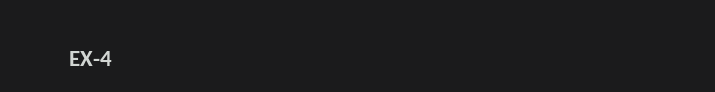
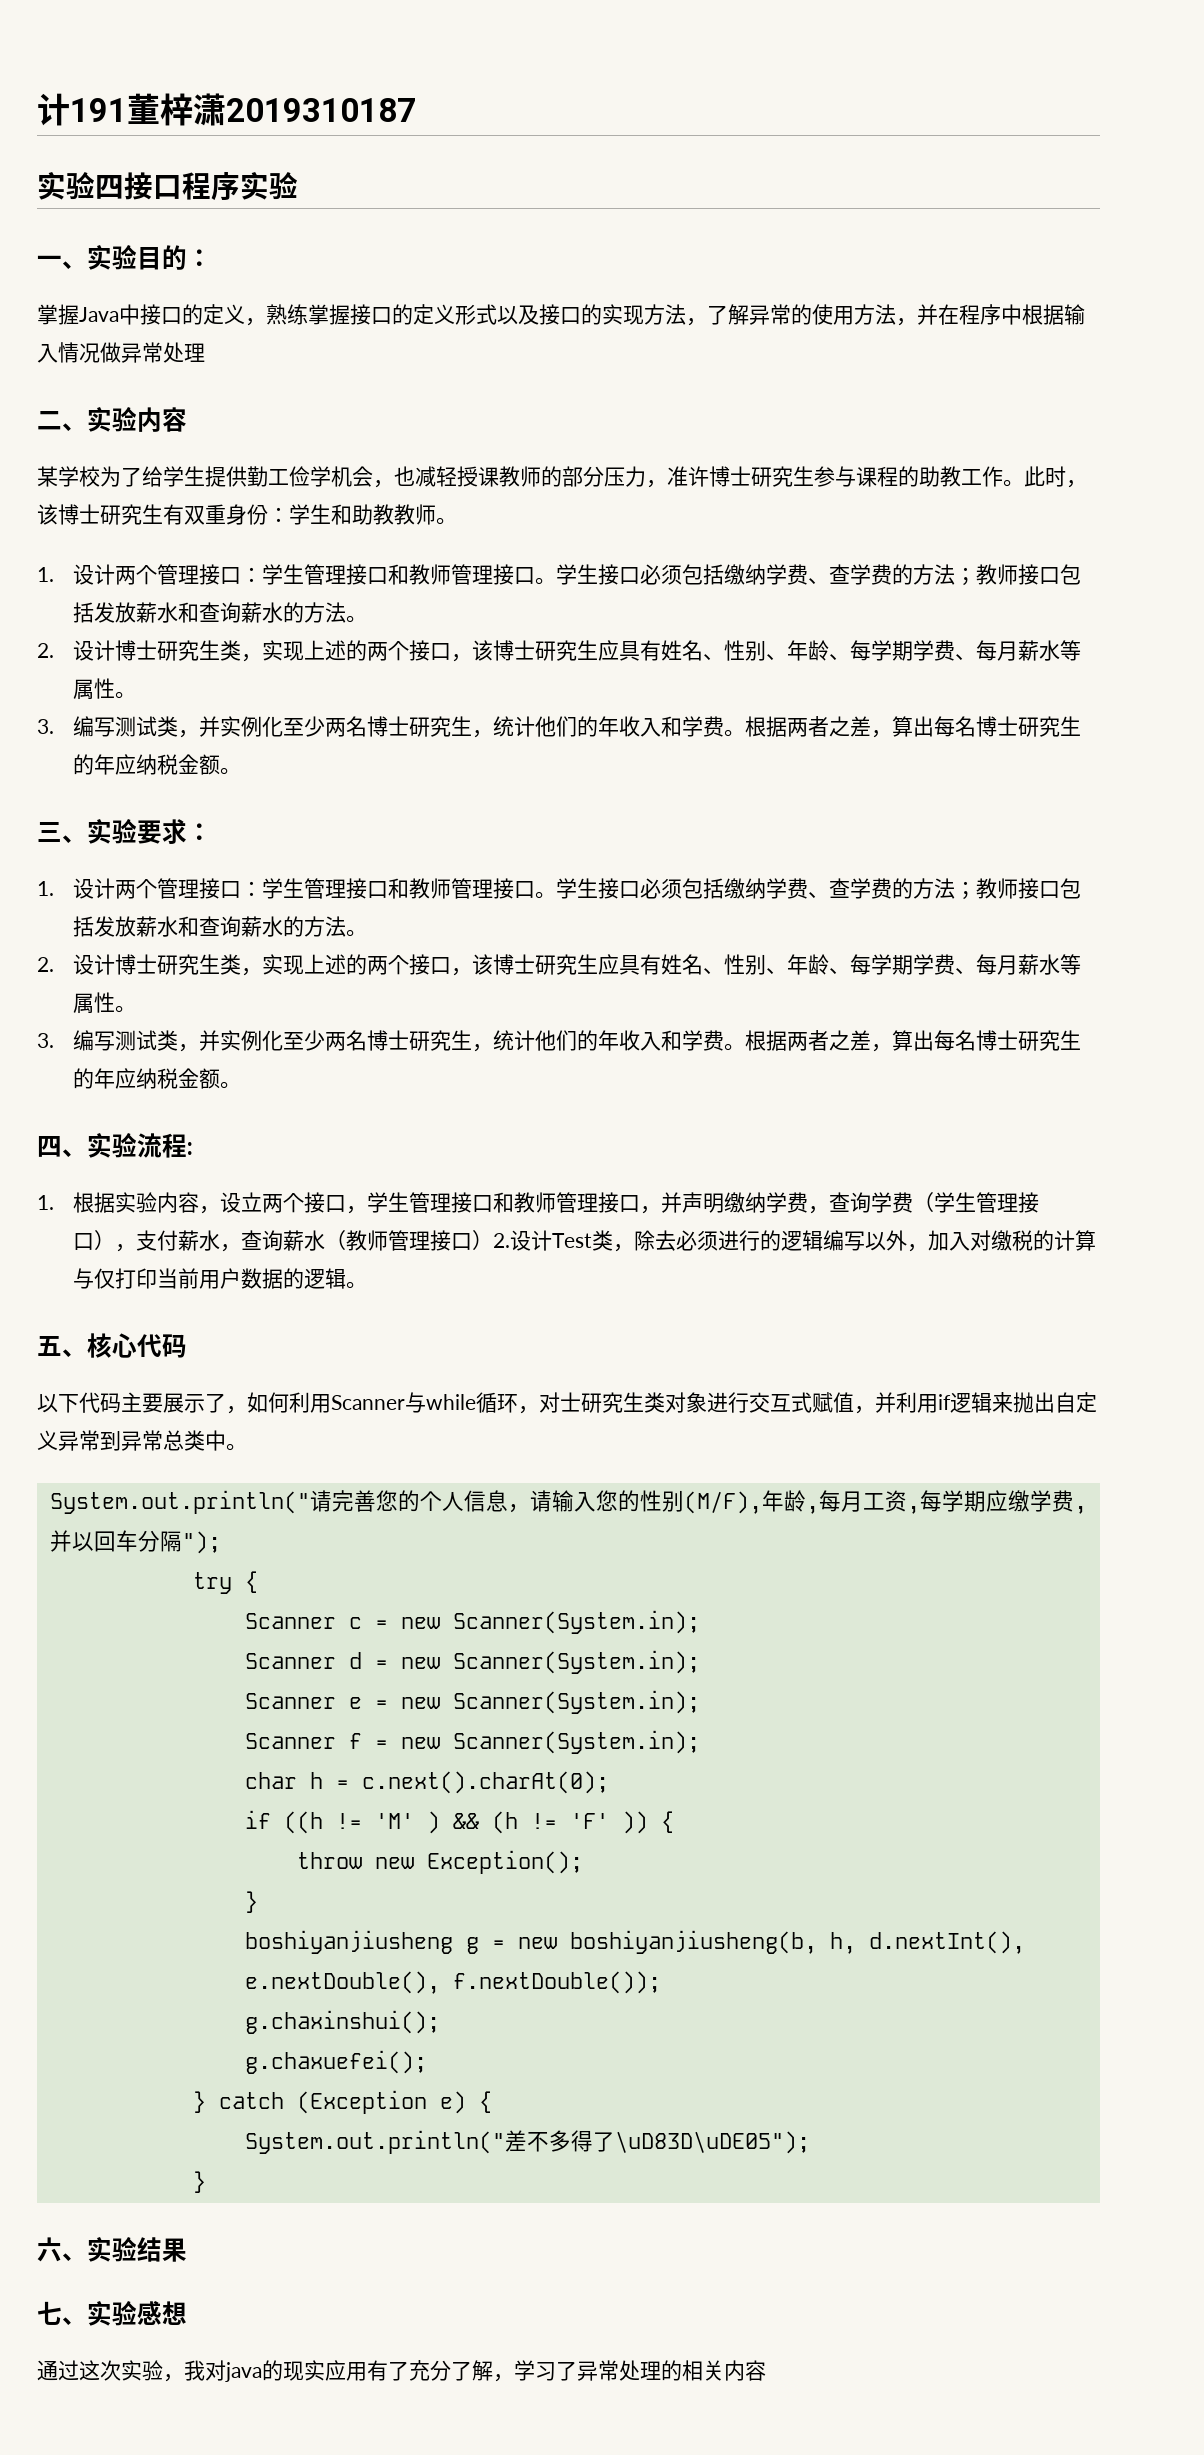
- EX-4
+ 计191董梓潇2019310187
+ 实验四接口程序实验
+ 一、实验目的：
+ 掌握Java中接口的定义，熟练掌握接口的定义形式以及接口的实现方法，了解异常的使用方法，并在程序中根据输入情况做异常处理
+ 二、实验内容
+ 某学校为了给学生提供勤工俭学机会，也减轻授课教师的部分压力，准许博士研究生参与课程的助教工作。此时，该博士研究生有双重身份：学生和助教教师。
+ 1.设计两个管理接口：学生管理接口和教师管理接口。学生接口必须包括缴纳学费、查学费的方法；教师接口包括发放薪水和查询薪水的方法。
+ 2.设计博士研究生类，实现上述的两个接口，该博士研究生应具有姓名、性别、年龄、每学期学费、每月薪水等属性。
+ 3.编写测试类，并实例化至少两名博士研究生，统计他们的年收入和学费。根据两者之差，算出每名博士研究生的年应纳税金额。
+ 三、实验要求：
+ 1.设计两个管理接口：学生管理接口和教师管理接口。学生接口必须包括缴纳学费、查学费的方法；教师接口包括发放薪水和查询薪水的方法。
+ 2.设计博士研究生类，实现上述的两个接口，该博士研究生应具有姓名、性别、年龄、每学期学费、每月薪水等属性。
+ 3.编写测试类，并实例化至少两名博士研究生，统计他们的年收入和学费。根据两者之差，算出每名博士研究生的年应纳税金额。
+ 四、实验流程:
+ 1.根据实验内容，设立两个接口，学生管理接口和教师管理接口，并声明缴纳学费，查询学费（学生管理接口），支付薪水，查询薪水（教师管理接口）2.设计Test类，除去必须进行的逻辑编写以外，加入对缴税的计算与仅打印当前用户数据的逻辑。
+ 五、核心代码
+ 以下代码主要展示了，如何利用Scanner与while循环，对士研究生类对象进行交互式赋值，并利用if逻辑来抛出自定义异常到异常总类中。
+ System.out.println("请完善您的个人信息，请输入您的性别(M/F),年龄,每月工资,每学期应缴学费,并以回车分隔");
+ try {
+ Scanner c = new Scanner(System.in);
+ Scanner d = new Scanner(System.in);
+ Scanner e = new Scanner(System.in);
+ Scanner f = new Scanner(System.in);
+ char h = c.next().charAt(0);
+ if ((h != 'M' ) && (h != 'F' )) {
+ throw new Exception();
+ }
+ boshiyanjiusheng g = new boshiyanjiusheng(b, h, d.nextInt(), e.nextDouble(), f.nextDouble());
+ g.chaxinshui();
+ g.chaxuefei();
+ } catch (Exception e) {
+ System.out.println("差不多得了\uD83D\uDE05");
+ }
+ 六、实验结果
+ 七、实验感想
+ 通过这次实验，我对java的现实应用有了充分了解，学习了异常处理的相关内容

